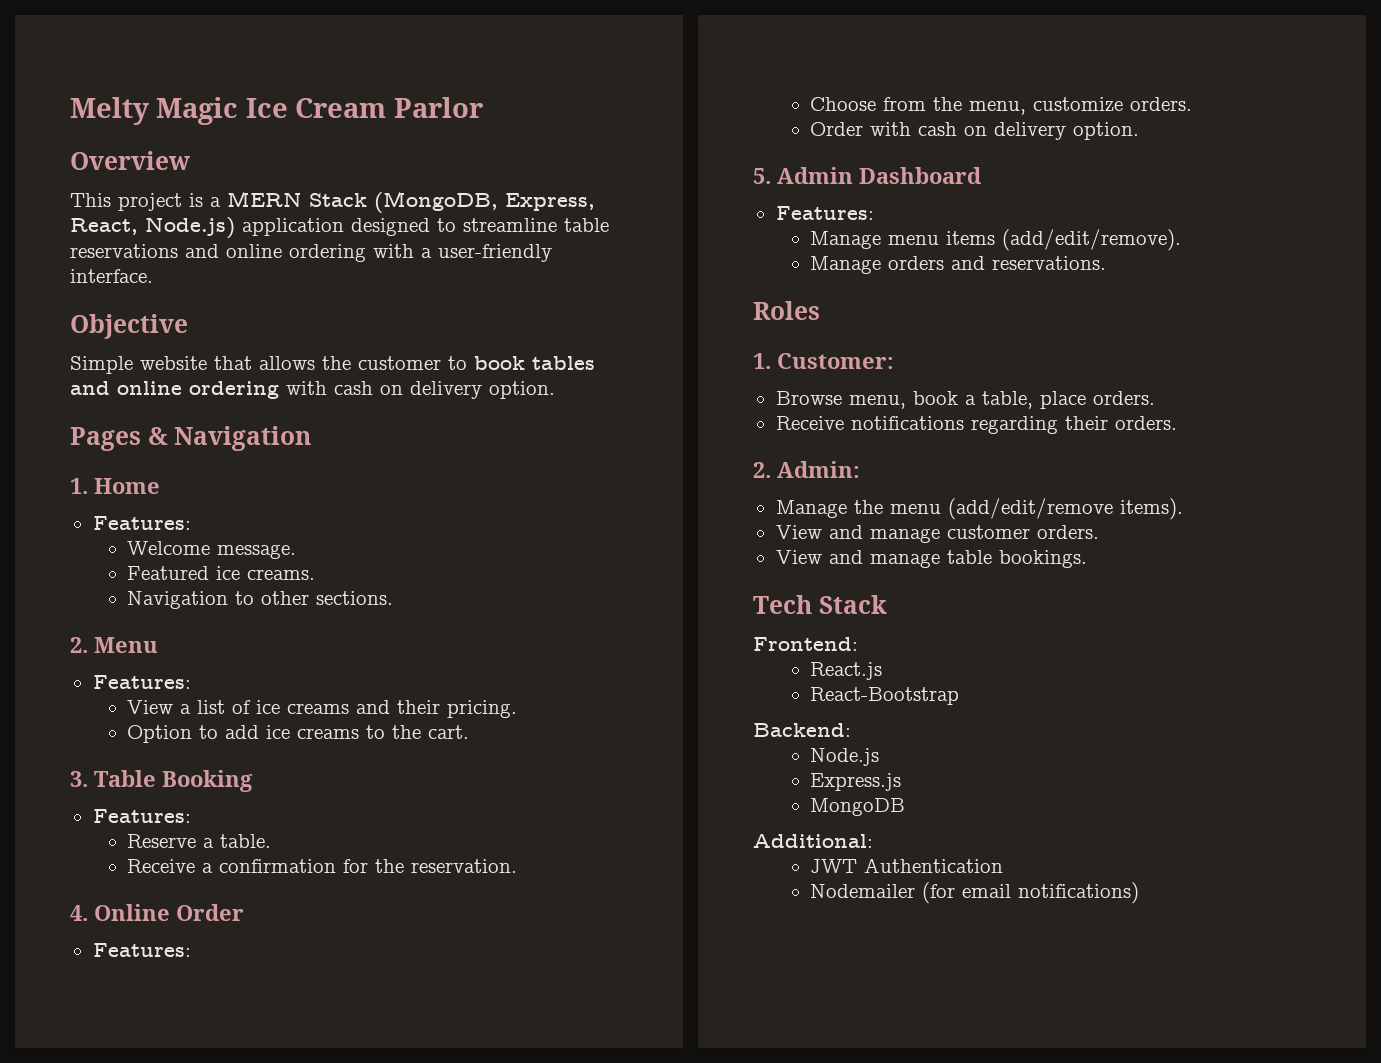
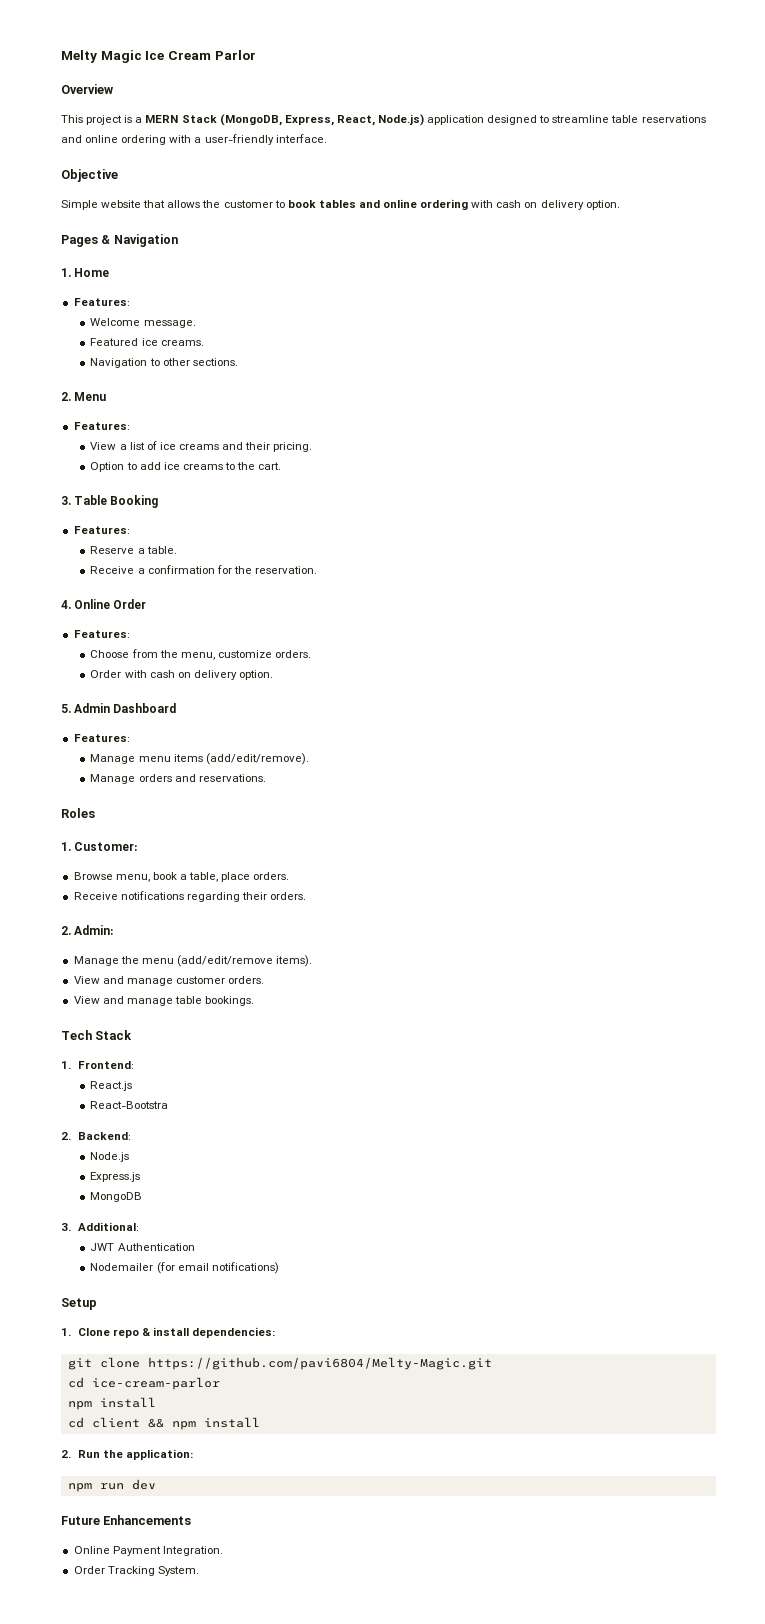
- Frontend:
+ 1. Frontend:
- React-Bootstrap
- Backend:
+ React-Bootstra
+ 2. Backend:
- Additional:
+ 3. Additional:
+ Setup
+ 1. Clone repo & install dependencies:
+ git clone https://github.com/pavi6804/Melty-Magic.git
+ cd ice-cream-parlor
+ npm install
+ cd client && npm install
+ 2. Run the application:
+ npm run dev
+ Future Enhancements
+ Online Payment Integration.
+ Order Tracking System.

